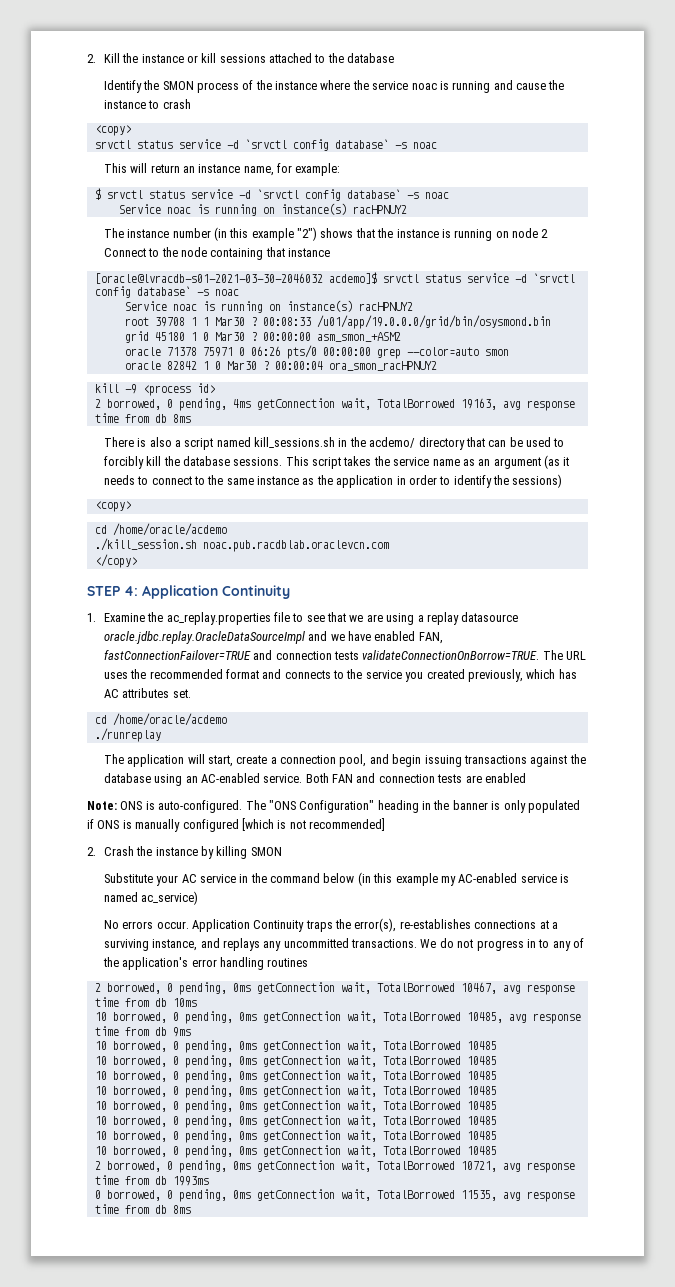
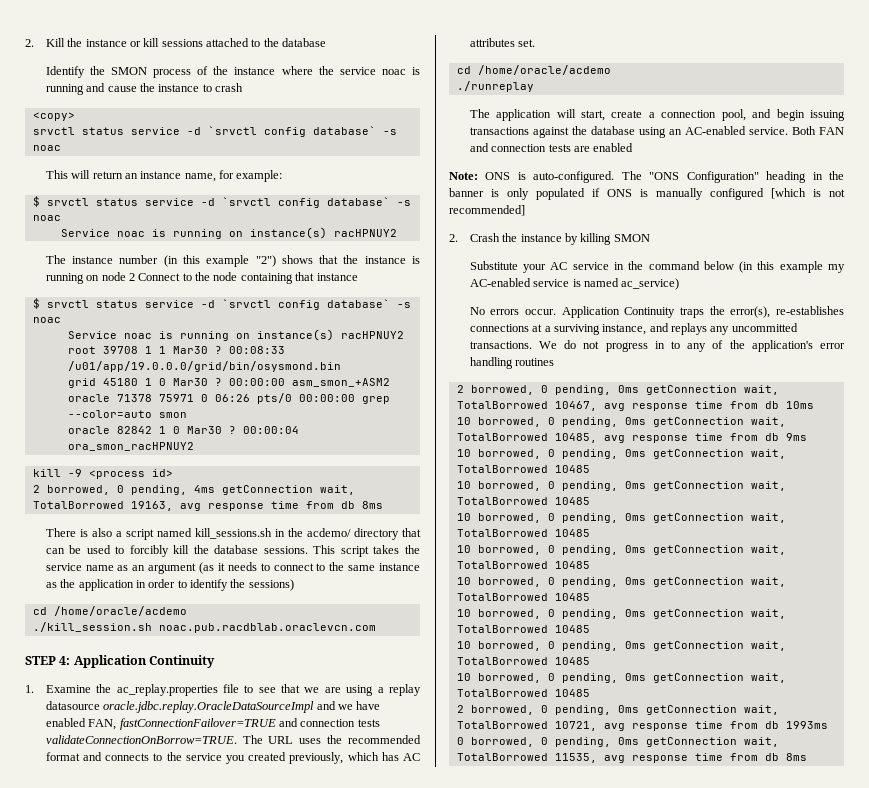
  The instance number (in this example "2") shows that the instance is running on node 2 Connect to the node containing that instance
- [oracle@lvracdb-s01-2021-03-30-2046032 acdemo]$ srvctl status service -d `srvctl config database` -s noac
+ $ srvctl status service -d `srvctl config database` -s noac
  This script takes the service name as an argument (as it needs to connect to the same instance as the application in order to identify the sessions)
- <copy>
- </copy>

